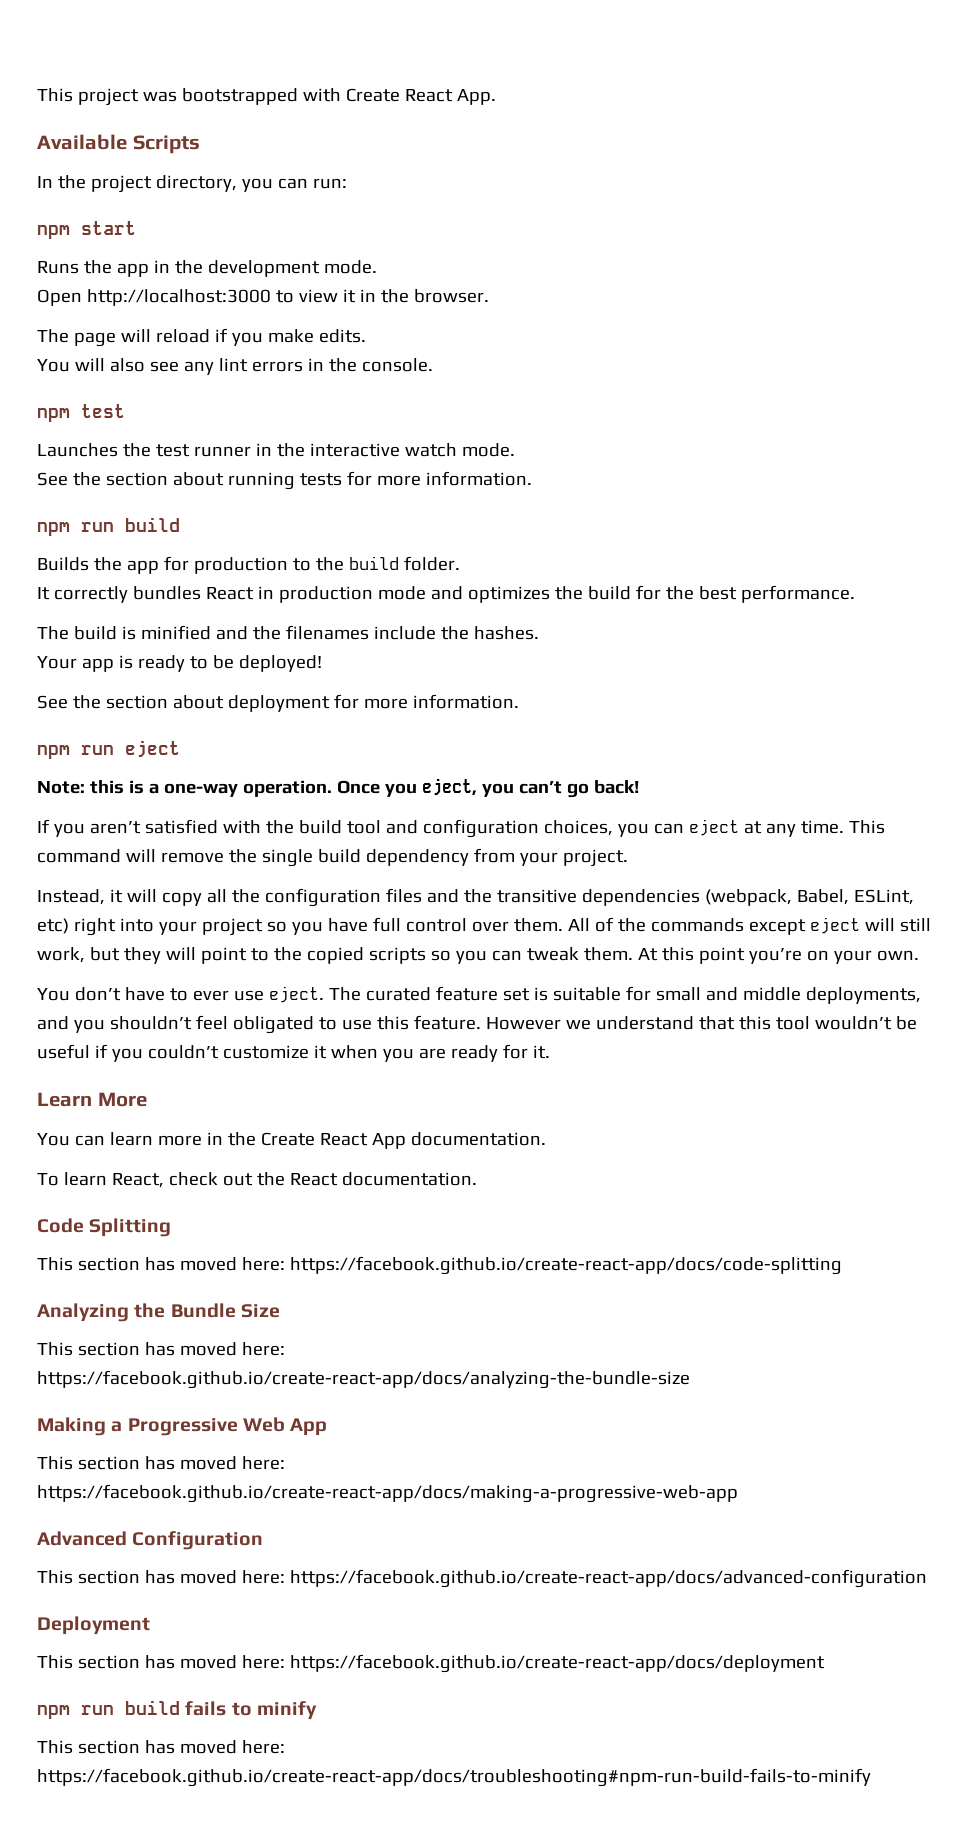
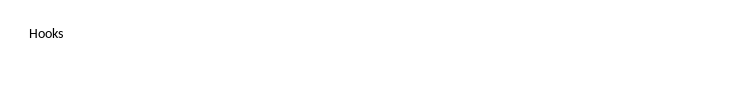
- This project was bootstrapped with Create React App.
- Available Scripts
- In the project directory, you can run:
- npm start
- Runs the app in the development mode.
- Open http://localhost:3000 to view it in the browser.
- The page will reload if you make edits.
- You will also see any lint errors in the console.
- npm test
- Launches the test runner in the interactive watch mode.
- See the section about running tests for more information.
- npm run build
- Builds the app for production to the build folder.
- It correctly bundles React in production mode and optimizes the build for the best performance.
- The build is minified and the filenames include the hashes.
- Your app is ready to be deployed!
- See the section about deployment for more information.
- npm run eject
- Note: this is a one-way operation. Once you eject, you can’t go back!
- If you aren’t satisfied with the build tool and configuration choices, you can eject at any time. This command will remove the single build dependency from your project.
- Instead, it will copy all the configuration files and the transitive dependencies (webpack, Babel, ESLint, etc) right into your project so you have full control over them. All of the commands except eject will still work, but they will point to the copied scripts so you can tweak them. At this point you’re on your own.
- You don’t have to ever use eject. The curated feature set is suitable for small and middle deployments, and you shouldn’t feel obligated to use this feature. However we understand that this tool wouldn’t be useful if you couldn’t customize it when you are ready for it.
- Learn More
- You can learn more in the Create React App documentation.
- To learn React, check out the React documentation.
- Code Splitting
- This section has moved here: https://facebook.github.io/create-react-app/docs/code-splitting
- Analyzing the Bundle Size
- This section has moved here: https://facebook.github.io/create-react-app/docs/analyzing-the-bundle-size
- Making a Progressive Web App
- This section has moved here: https://facebook.github.io/create-react-app/docs/making-a-progressive-web-app
- Advanced Configuration
- This section has moved here: https://facebook.github.io/create-react-app/docs/advanced-configuration
- Deployment
- This section has moved here: https://facebook.github.io/create-react-app/docs/deployment
- npm run build fails to minify
- This section has moved here: https://facebook.github.io/create-react-app/docs/troubleshooting#npm-run-build-fails-to-minify
+ Hooks

